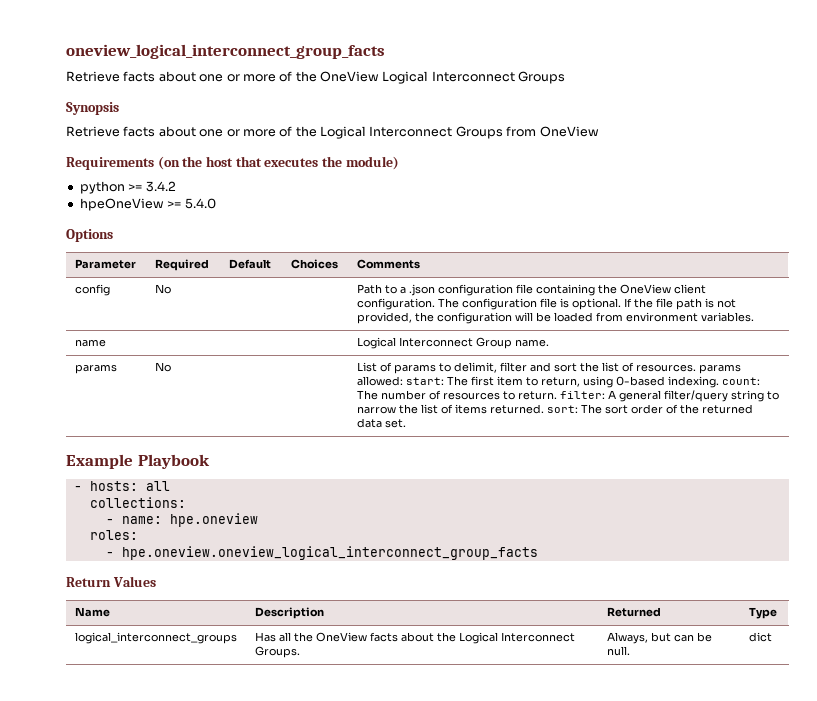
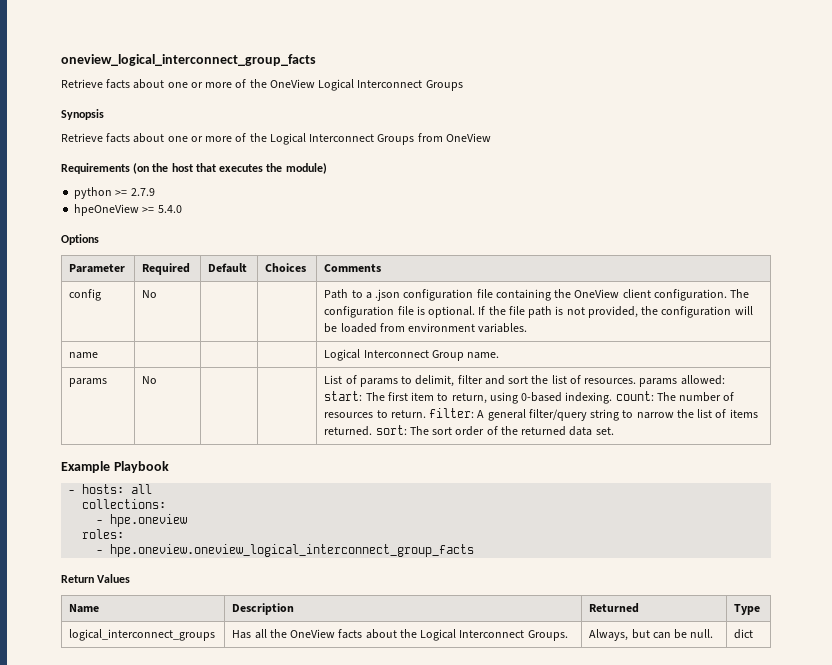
- python >= 3.4.2
+ python >= 2.7.9
- - name: hpe.oneview
+ - hpe.oneview

